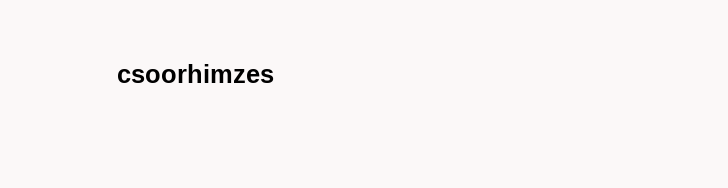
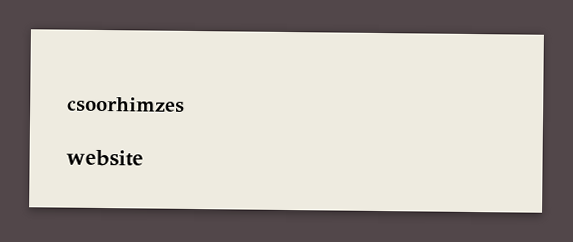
+ website

